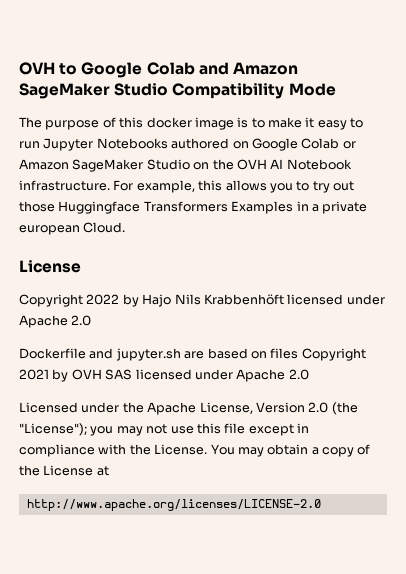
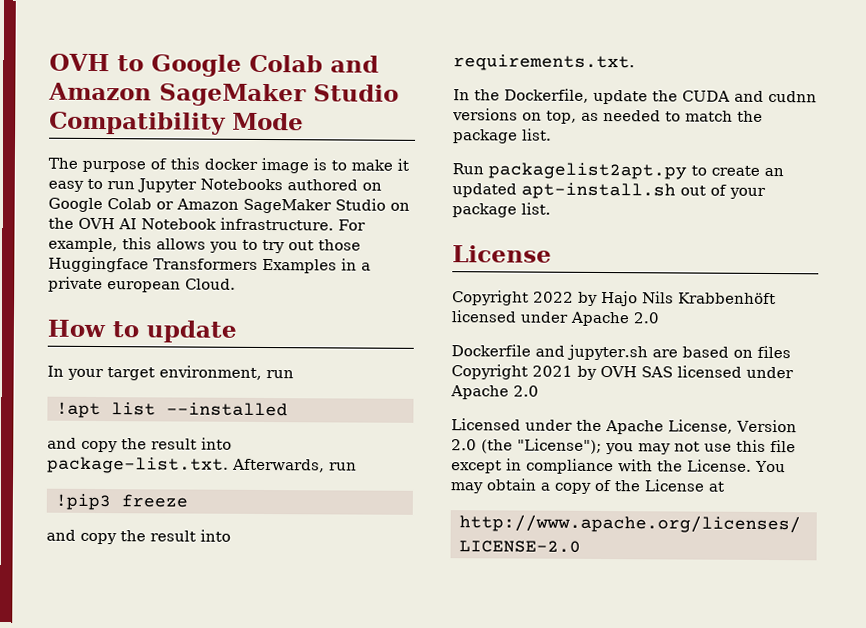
+ How to update
+ In your target environment, run
+ !apt list --installed
+ and copy the result into package-list.txt. Afterwards, run
+ !pip3 freeze
+ and copy the result into requirements.txt.
+ In the Dockerfile, update the CUDA and cudnn versions on top, as needed to match the package list.
+ Run packagelist2apt.py to create an updated apt-install.sh out of your package list.

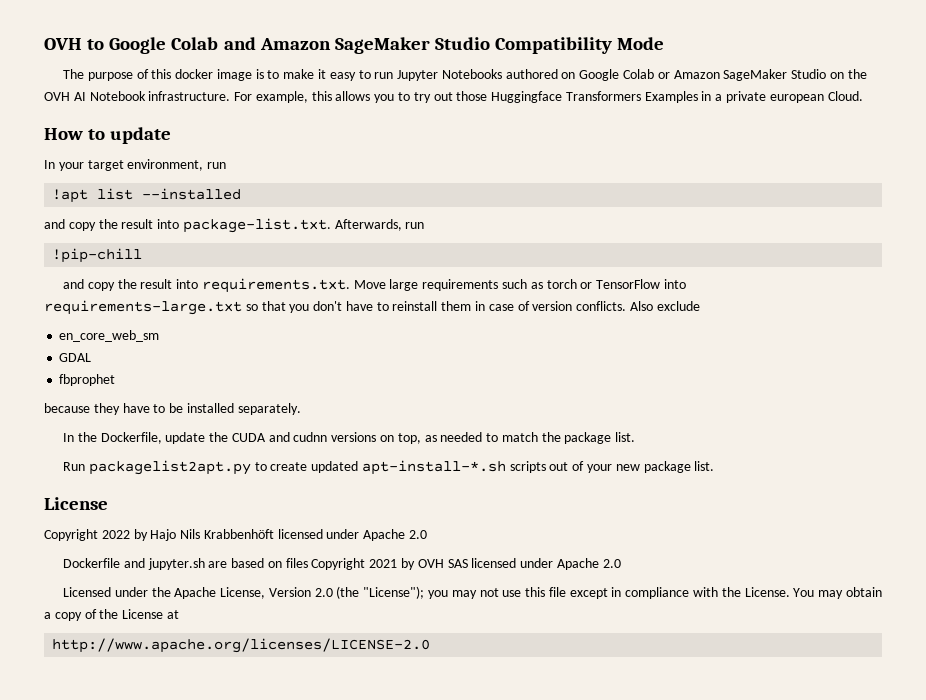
- !pip3 freeze
+ !pip-chill
- and copy the result into requirements.txt.
+ and copy the result into requirements.txt. Move large requirements such as torch or TensorFlow into requirements-large.txt so that you don't have to reinstall them in case of version conflicts. Also exclude
+ en_core_web_sm
+ GDAL
+ fbprophet
+ because they have to be installed separately.
- Run packagelist2apt.py to create an updated apt-install.sh out of your package list.
+ Run packagelist2apt.py to create updated apt-install-*.sh scripts out of your new package list.

